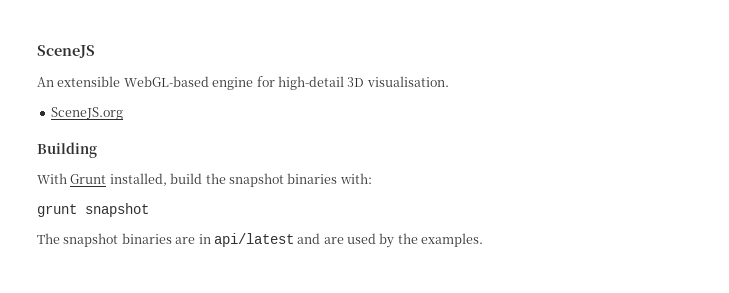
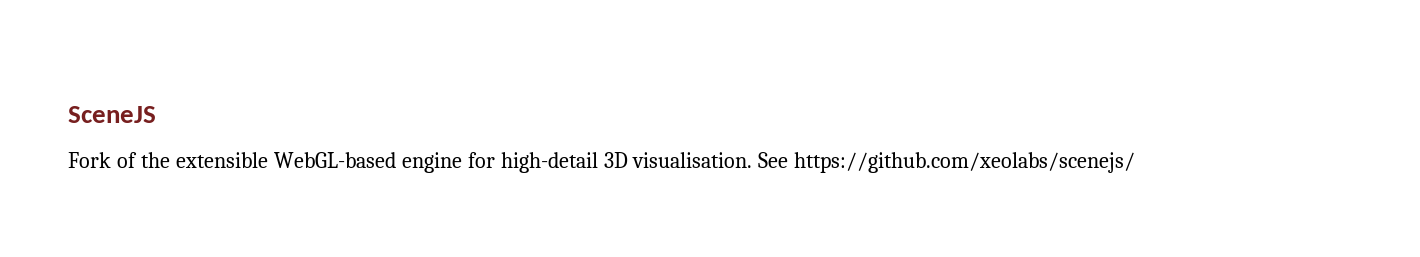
- An extensible WebGL-based engine for high-detail 3D visualisation.
- SceneJS.org
- Building
- With Grunt installed, build the snapshot binaries with:
- grunt snapshot
- The snapshot binaries are in api/latest and are used by the examples.
+ Fork of the extensible WebGL-based engine for high-detail 3D visualisation. See https://github.com/xeolabs/scenejs/

